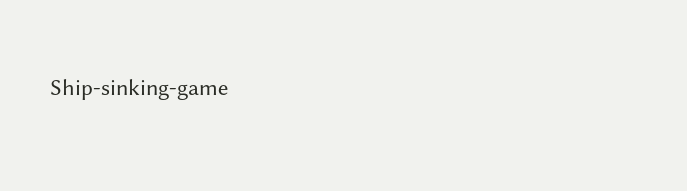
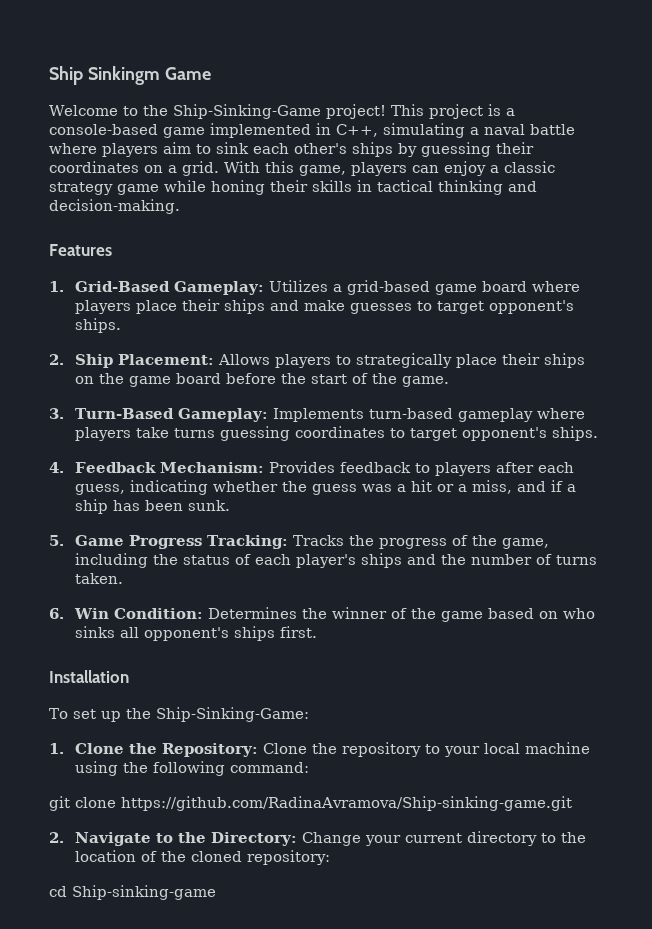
- Ship-sinking-game
+ Ship Sinkingm Game
+ Welcome to the Ship-Sinking-Game project! This project is a console-based game implemented in C++, simulating a naval battle where players aim to sink each other's ships by guessing their coordinates on a grid. With this game, players can enjoy a classic strategy game while honing their skills in tactical thinking and decision-making.
+ Features
+ 1. Grid-Based Gameplay: Utilizes a grid-based game board where players place their ships and make guesses to target opponent's ships.
+ 2. Ship Placement: Allows players to strategically place their ships on the game board before the start of the game.
+ 3. Turn-Based Gameplay: Implements turn-based gameplay where players take turns guessing coordinates to target opponent's ships.
+ 4. Feedback Mechanism: Provides feedback to players after each guess, indicating whether the guess was a hit or a miss, and if a ship has been sunk.
+ 5. Game Progress Tracking: Tracks the progress of the game, including the status of each player's ships and the number of turns taken.
+ 6. Win Condition: Determines the winner of the game based on who sinks all opponent's ships first.
+ Installation
+ To set up the Ship-Sinking-Game:
+ 1. Clone the Repository: Clone the repository to your local machine using the following command:
+ git clone https://github.com/RadinaAvramova/Ship-sinking-game.git
+ 2. Navigate to the Directory: Change your current directory to the location of the cloned repository:
+ cd Ship-sinking-game

